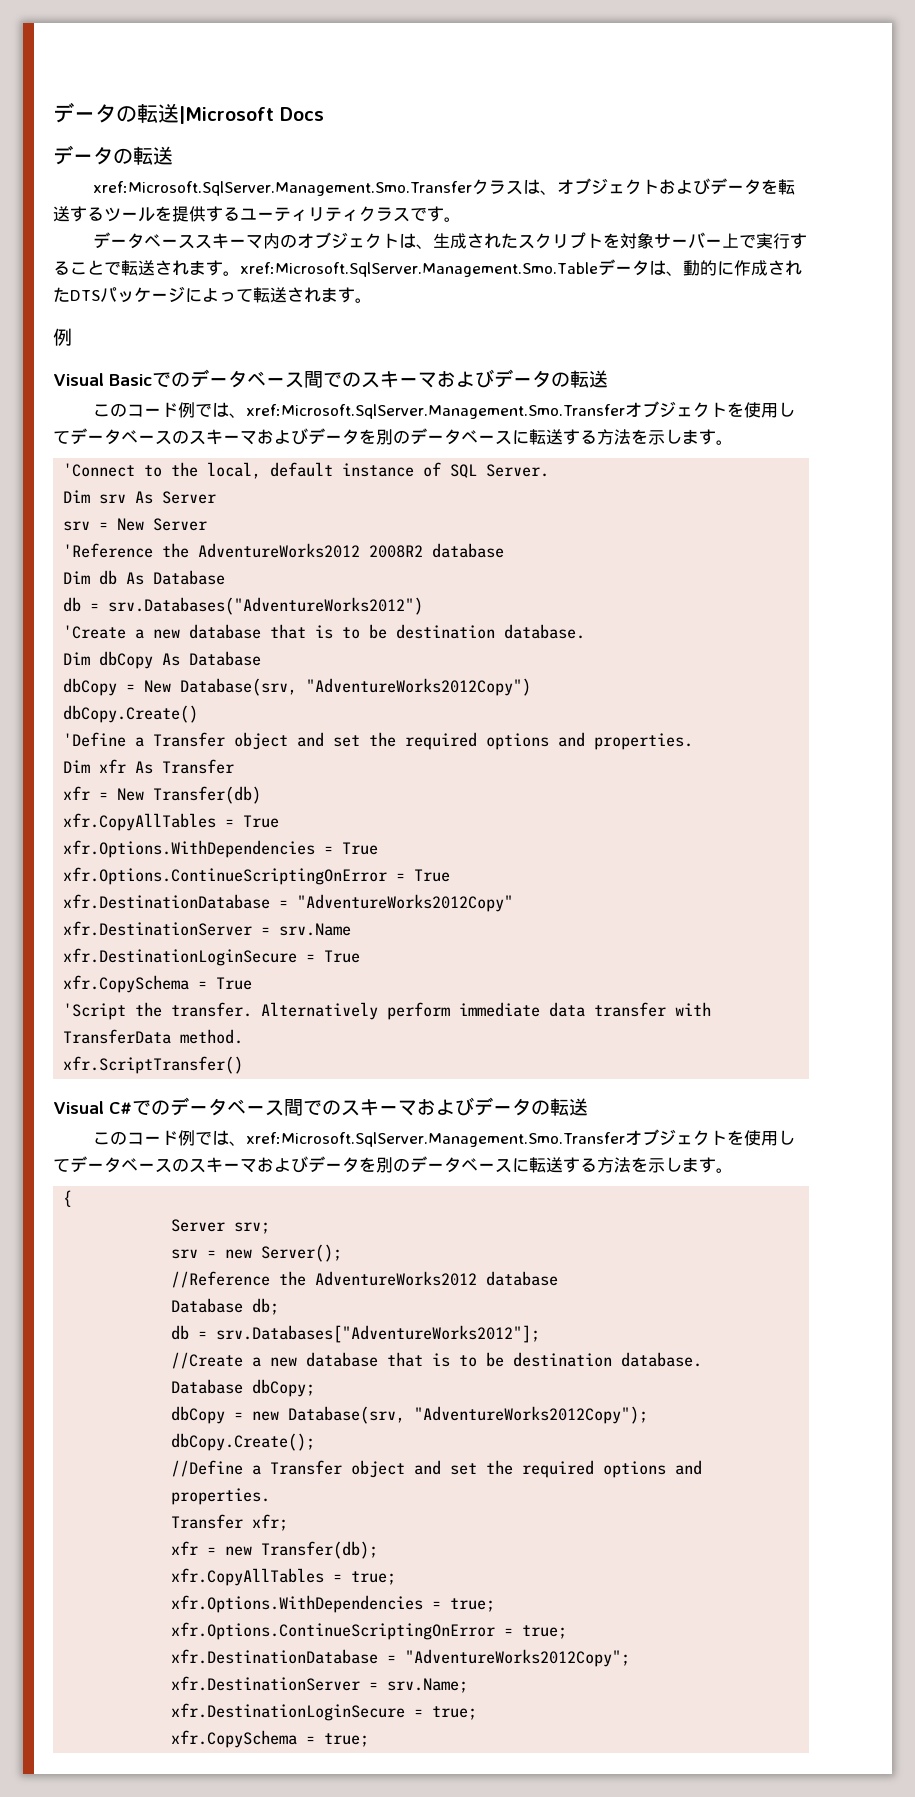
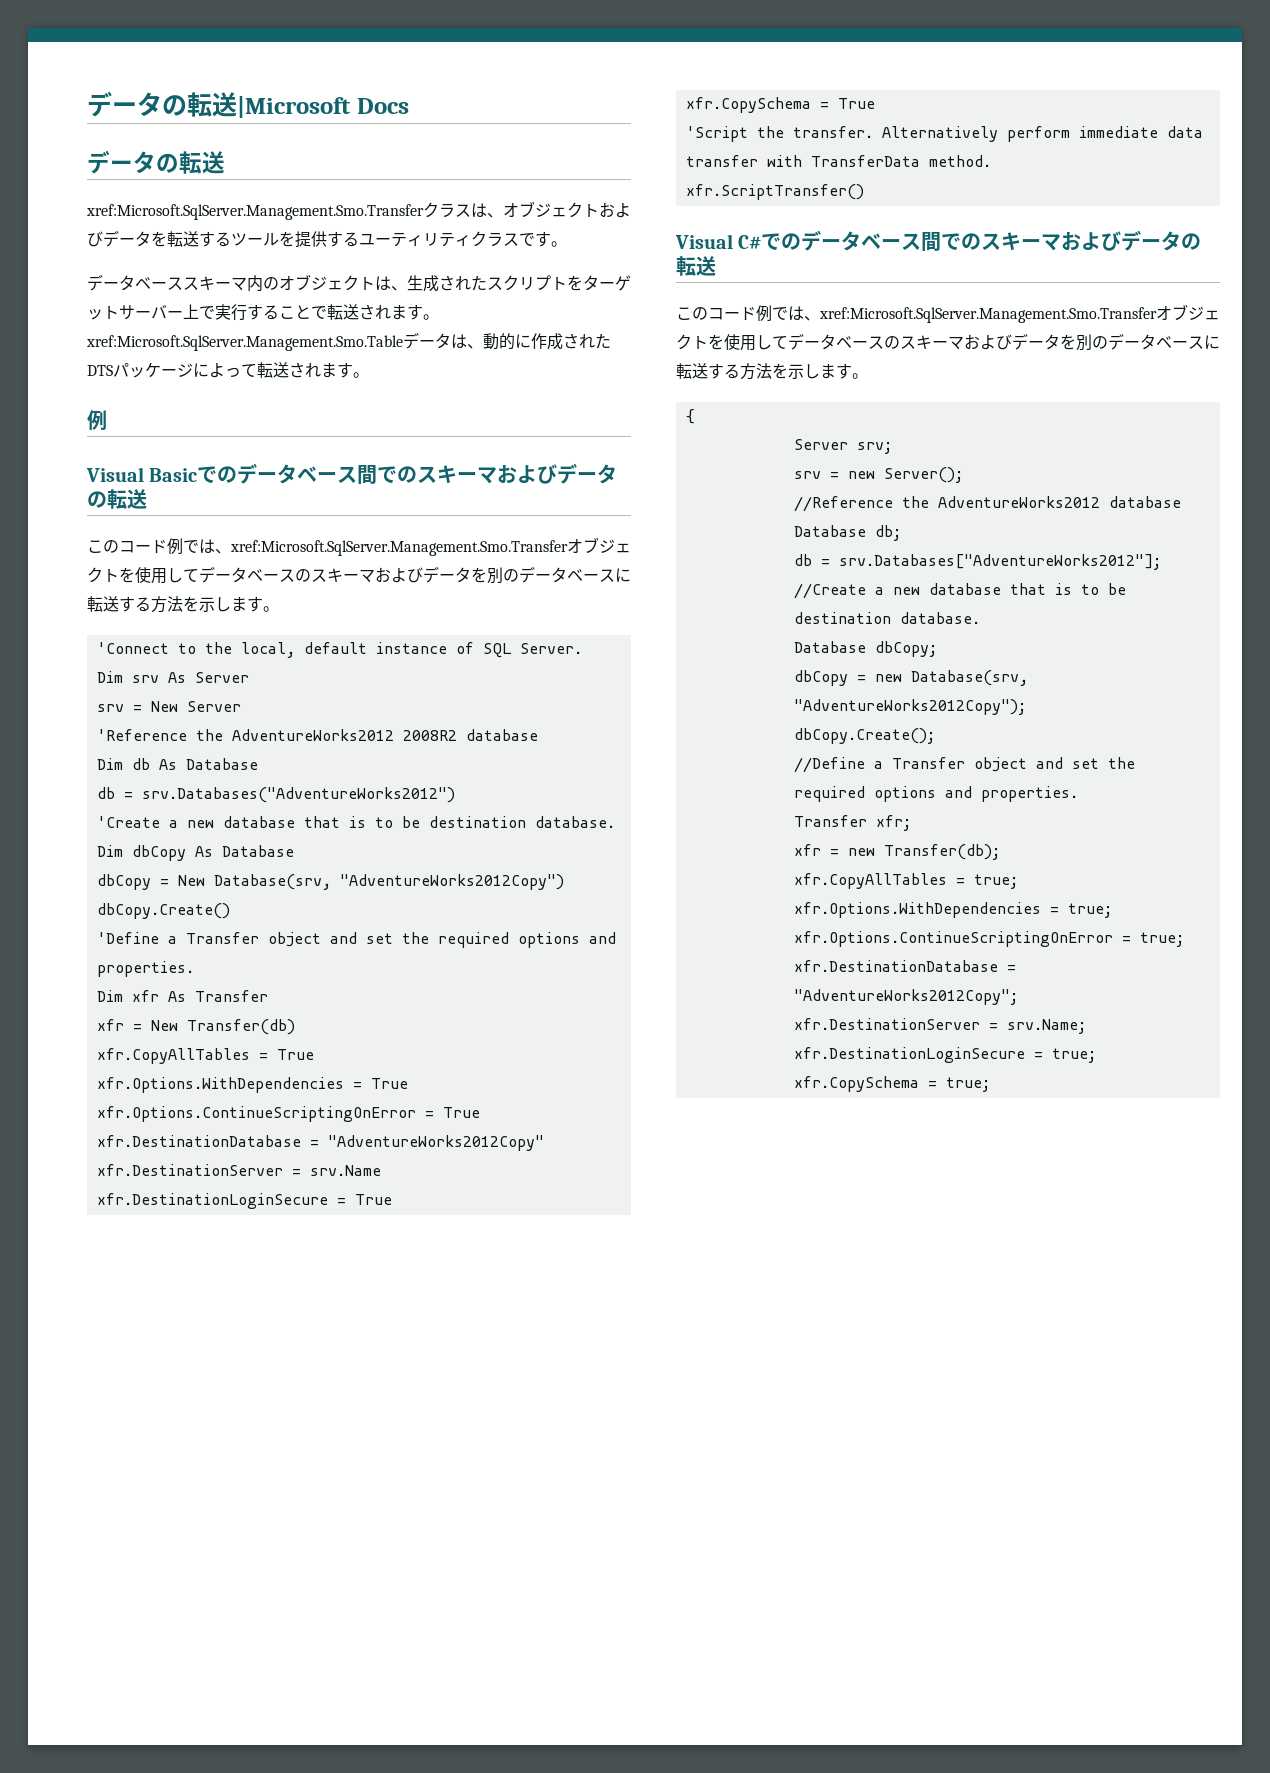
- データベーススキーマ内のオブジェクトは、生成されたスクリプトを対象サーバー上で実行することで転送されます。xref:Microsoft.SqlServer.Management.Smo.Tableデータは、動的に作成されたDTSパッケージによって転送されます。
+ データベーススキーマ内のオブジェクトは、生成されたスクリプトをターゲットサーバー上で実行することで転送されます。xref:Microsoft.SqlServer.Management.Smo.Tableデータは、動的に作成されたDTSパッケージによって転送されます。

